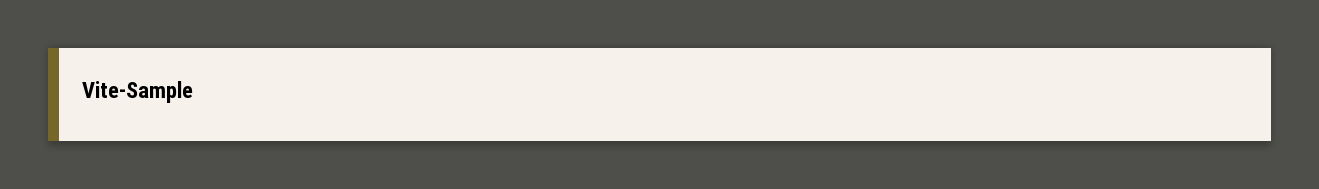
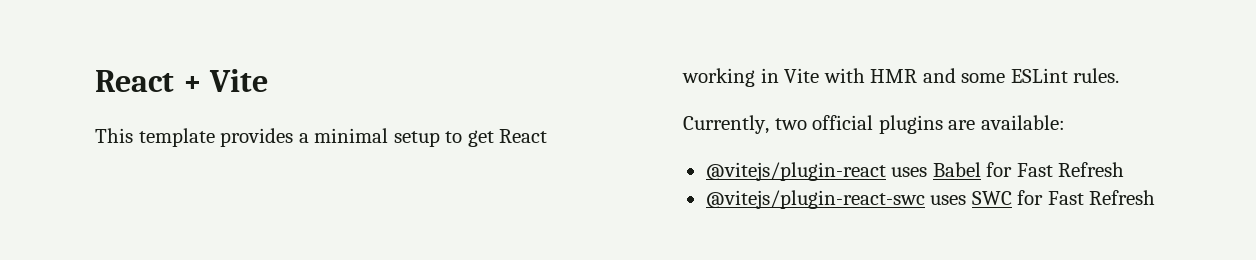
- Vite-Sample
+ React + Vite
+ This template provides a minimal setup to get React working in Vite with HMR and some ESLint rules.
+ Currently, two official plugins are available:
+ @vitejs/plugin-react uses Babel for Fast Refresh
+ @vitejs/plugin-react-swc uses SWC for Fast Refresh

